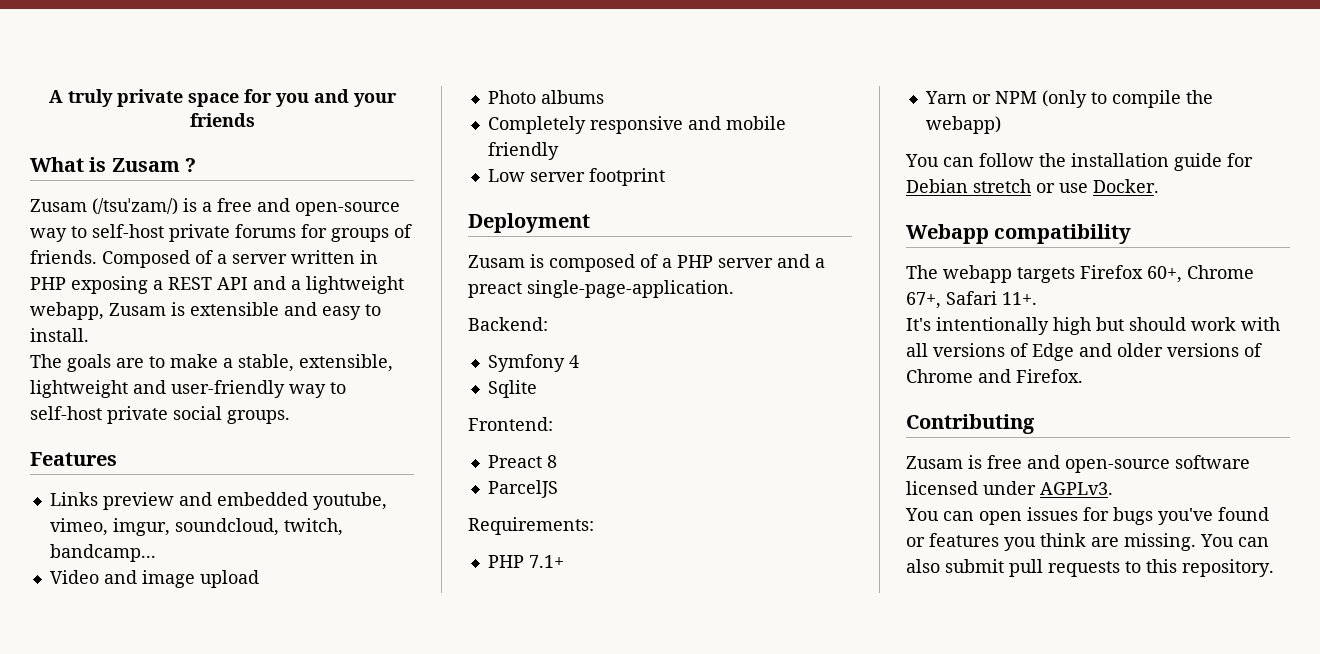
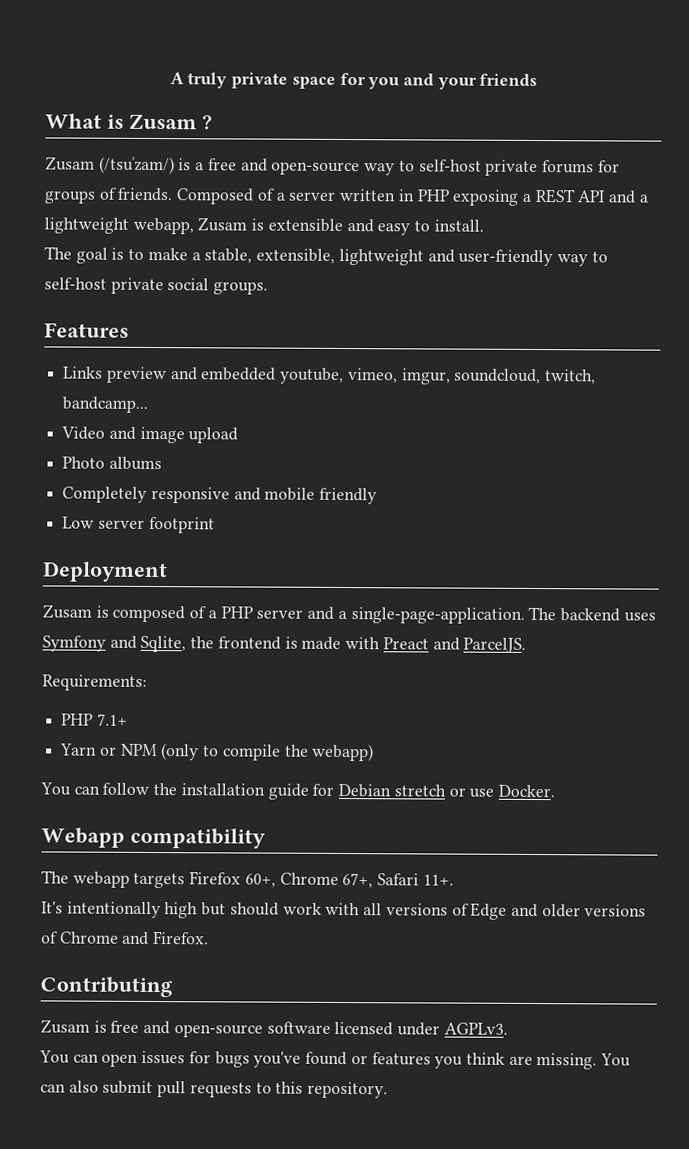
- The goals are to make a stable, extensible, lightweight and user-friendly way to self-host private social groups.
+ The goal is to make a stable, extensible, lightweight and user-friendly way to self-host private social groups.
- Zusam is composed of a PHP server and a preact single-page-application.
- Backend:
- Symfony 4
- Sqlite
- Frontend:
- Preact 8
- ParcelJS
+ Zusam is composed of a PHP server and a single-page-application. The backend uses Symfony and Sqlite, the frontend is made with Preact and ParcelJS.

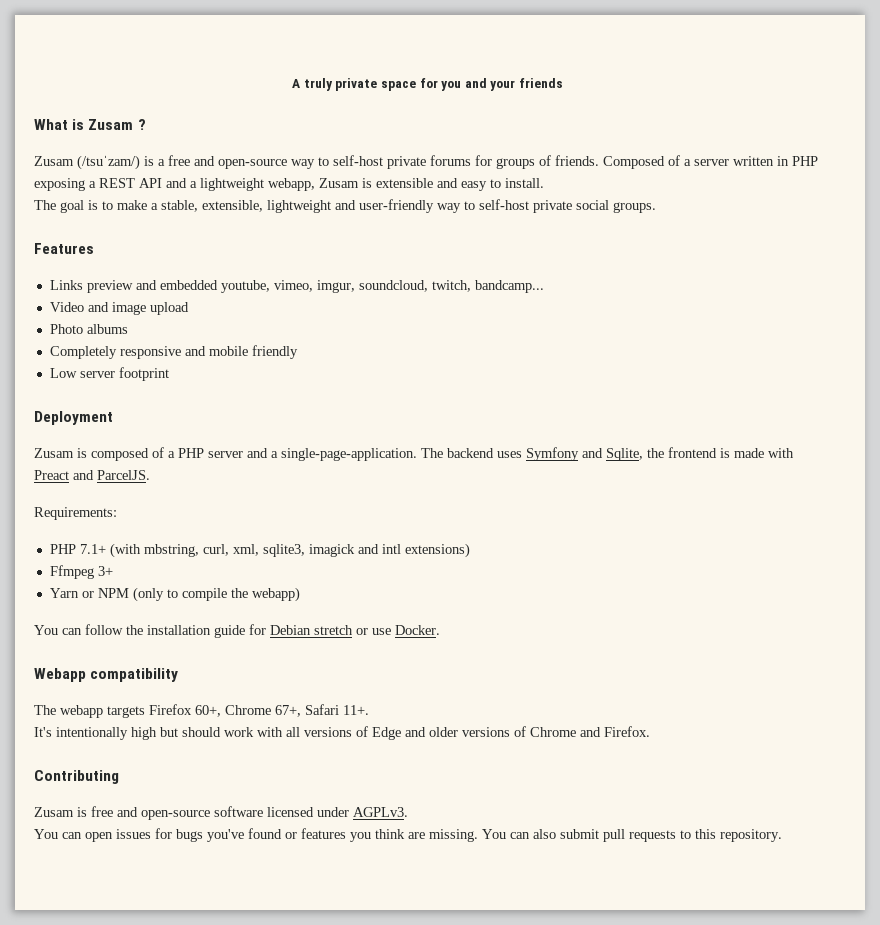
- PHP 7.1+
+ PHP 7.1+ (with mbstring, curl, xml, sqlite3, imagick and intl extensions)
+ Ffmpeg 3+

